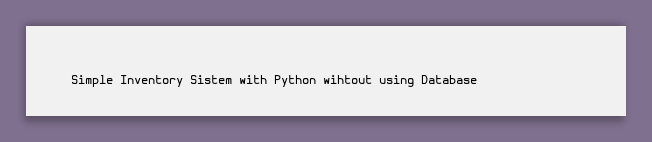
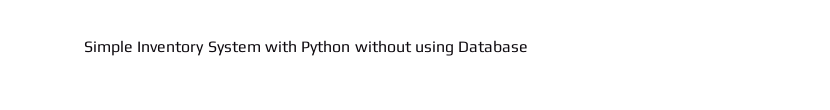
- Simple Inventory Sistem with Python wihtout using Database
+ Simple Inventory System with Python without using Database

